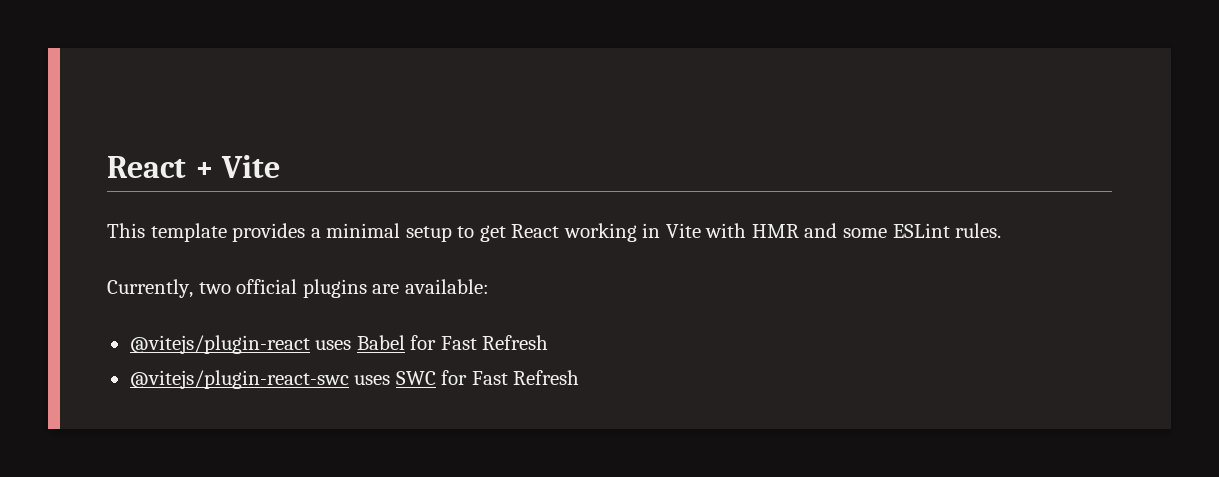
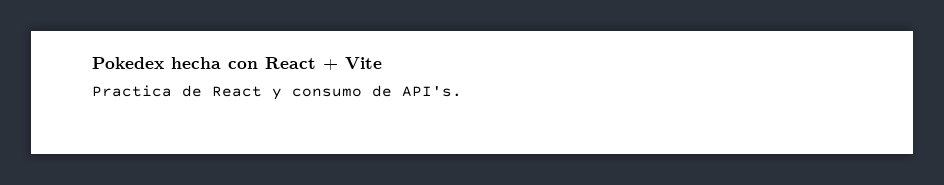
- React + Vite
+ Pokedex hecha con React + Vite
- This template provides a minimal setup to get React working in Vite with HMR and some ESLint rules.
- Currently, two official plugins are available:
- @vitejs/plugin-react uses Babel for Fast Refresh
- @vitejs/plugin-react-swc uses SWC for Fast Refresh
+ Practica de React y consumo de API's.

